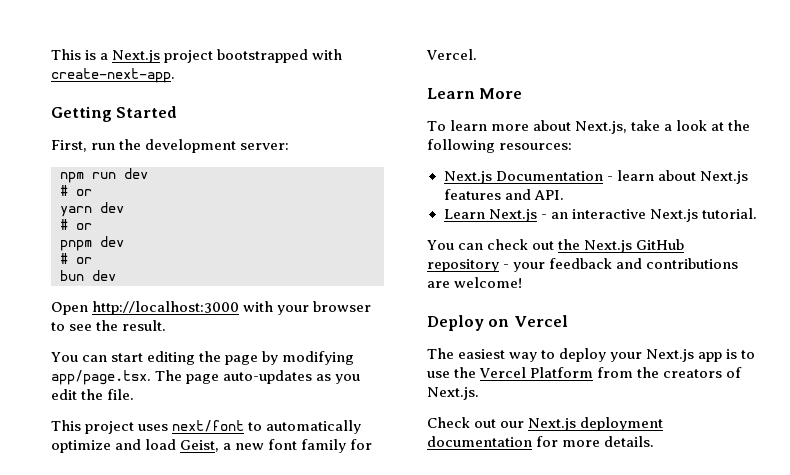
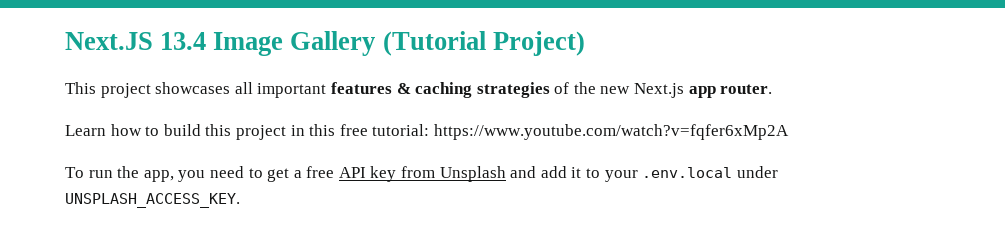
- This is a Next.js project bootstrapped with create-next-app.
- Getting Started
- First, run the development server:
- npm run dev
- # or
- yarn dev
- # or
- pnpm dev
- # or
- bun dev
- Open http://localhost:3000 with your browser to see the result.
- You can start editing the page by modifying app/page.tsx. The page auto-updates as you edit the file.
- This project uses next/font to automatically optimize and load Geist, a new font family for Vercel.
- Learn More
- To learn more about Next.js, take a look at the following resources:
- Next.js Documentation - learn about Next.js features and API.
- Learn Next.js - an interactive Next.js tutorial.
- You can check out the Next.js GitHub repository - your feedback and contributions are welcome!
- Deploy on Vercel
- The easiest way to deploy your Next.js app is to use the Vercel Platform from the creators of Next.js.
- Check out our Next.js deployment documentation for more details.
+ Next.JS 13.4 Image Gallery (Tutorial Project)
+ This project showcases all important features & caching strategies of the new Next.js app router.
+ Learn how to build this project in this free tutorial: https://www.youtube.com/watch?v=fqfer6xMp2A
+ To run the app, you need to get a free API key from Unsplash and add it to your .env.local under UNSPLASH_ACCESS_KEY.

